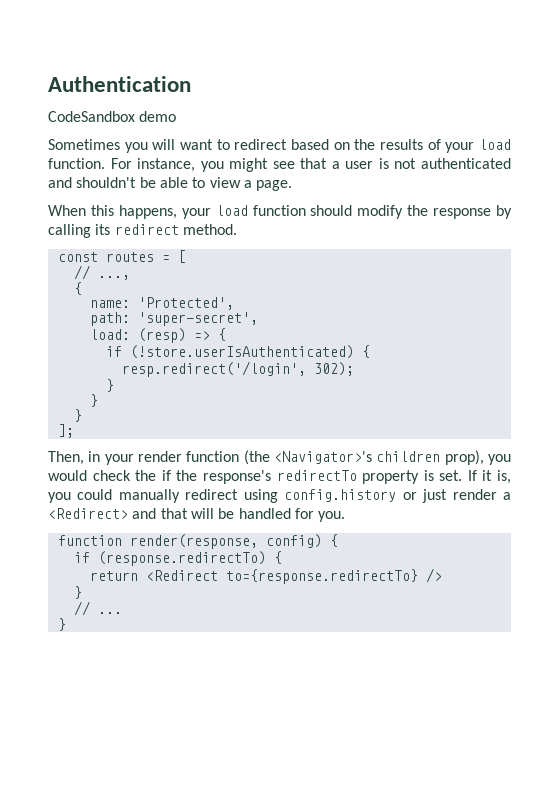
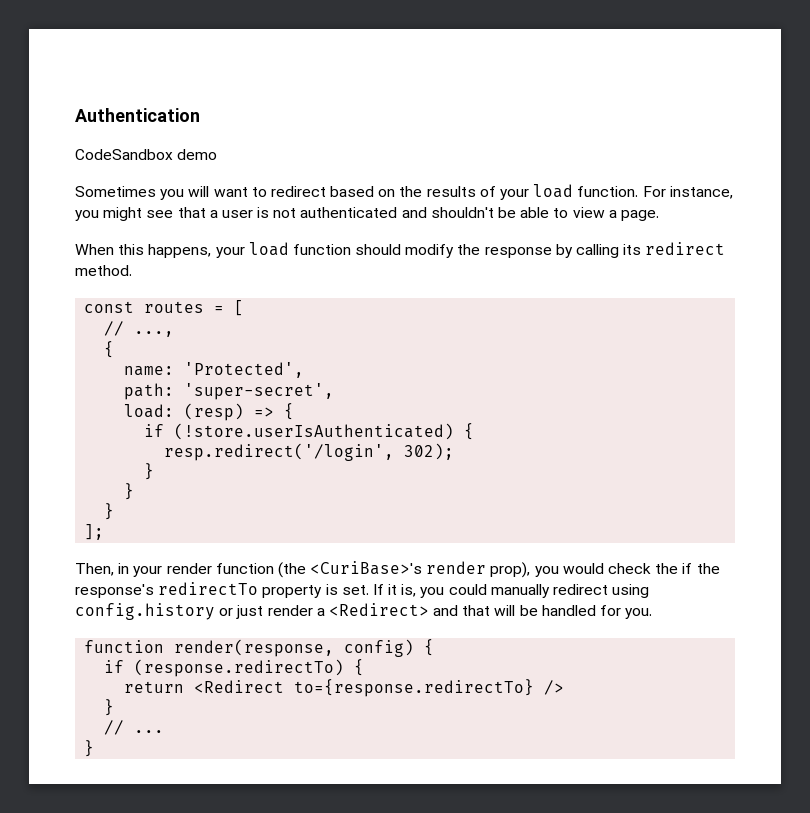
- Then, in your render function (the <Navigator>'s children prop), you would check the if the response's redirectTo property is set.
+ Then, in your render function (the <CuriBase>'s render prop), you would check the if the response's redirectTo property is set.

